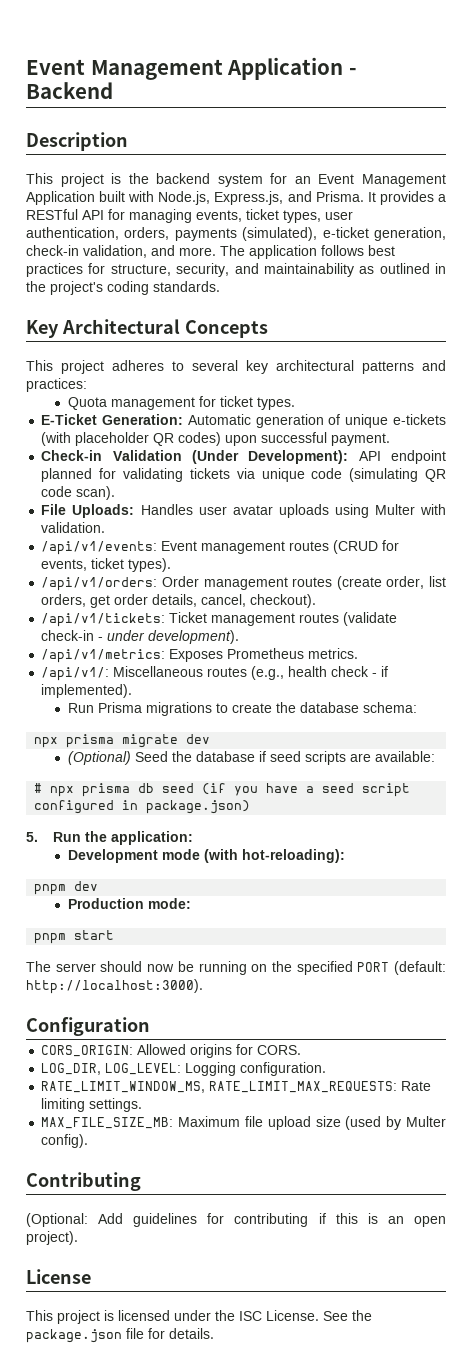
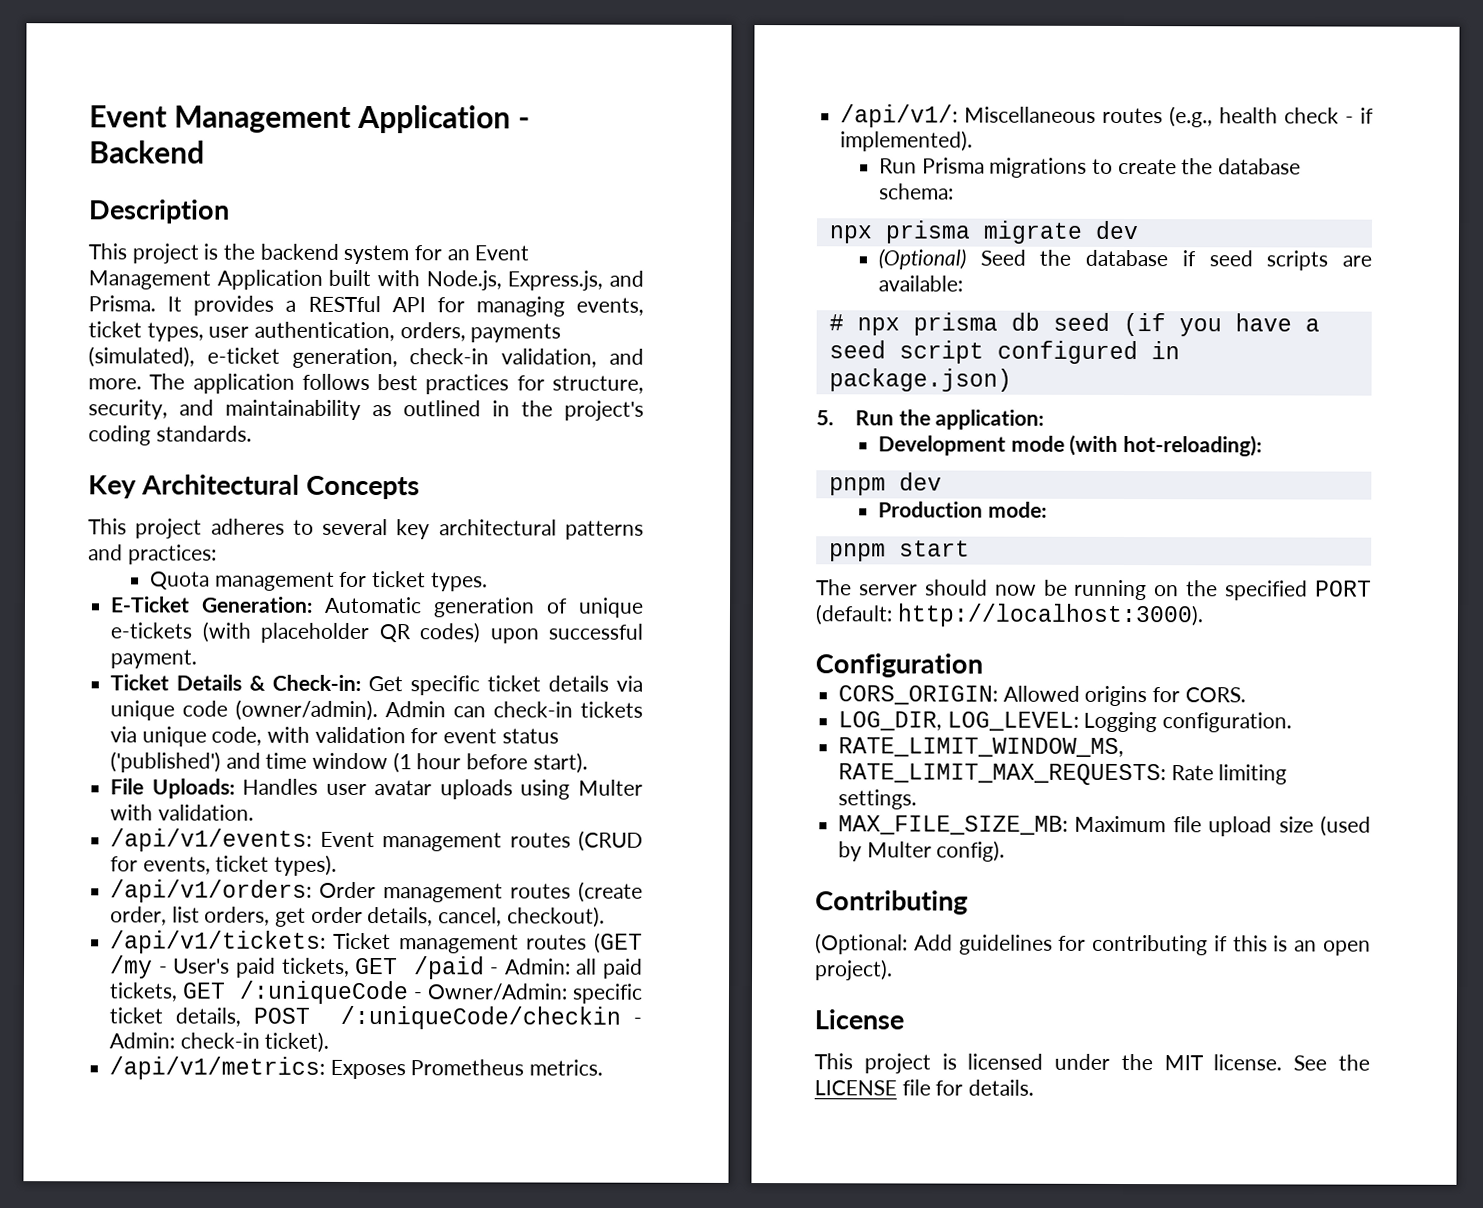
- Check-in Validation (Under Development): API endpoint planned for validating tickets via unique code (simulating QR code scan).
+ Ticket Details & Check-in: Get specific ticket details via unique code (owner/admin). Admin can check-in tickets via unique code, with validation for event status ('published') and time window (1 hour before start).
- /api/v1/tickets: Ticket management routes (validate check-in - under development).
+ /api/v1/tickets: Ticket management routes (GET /my - User's paid tickets, GET /paid - Admin: all paid tickets, GET /:uniqueCode - Owner/Admin: specific ticket details, POST /:uniqueCode/checkin - Admin: check-in ticket).
- This project is licensed under the ISC License.
+ This project is licensed under the MIT license.
- See the package.json file for details.
+ See the LICENSE file for details.

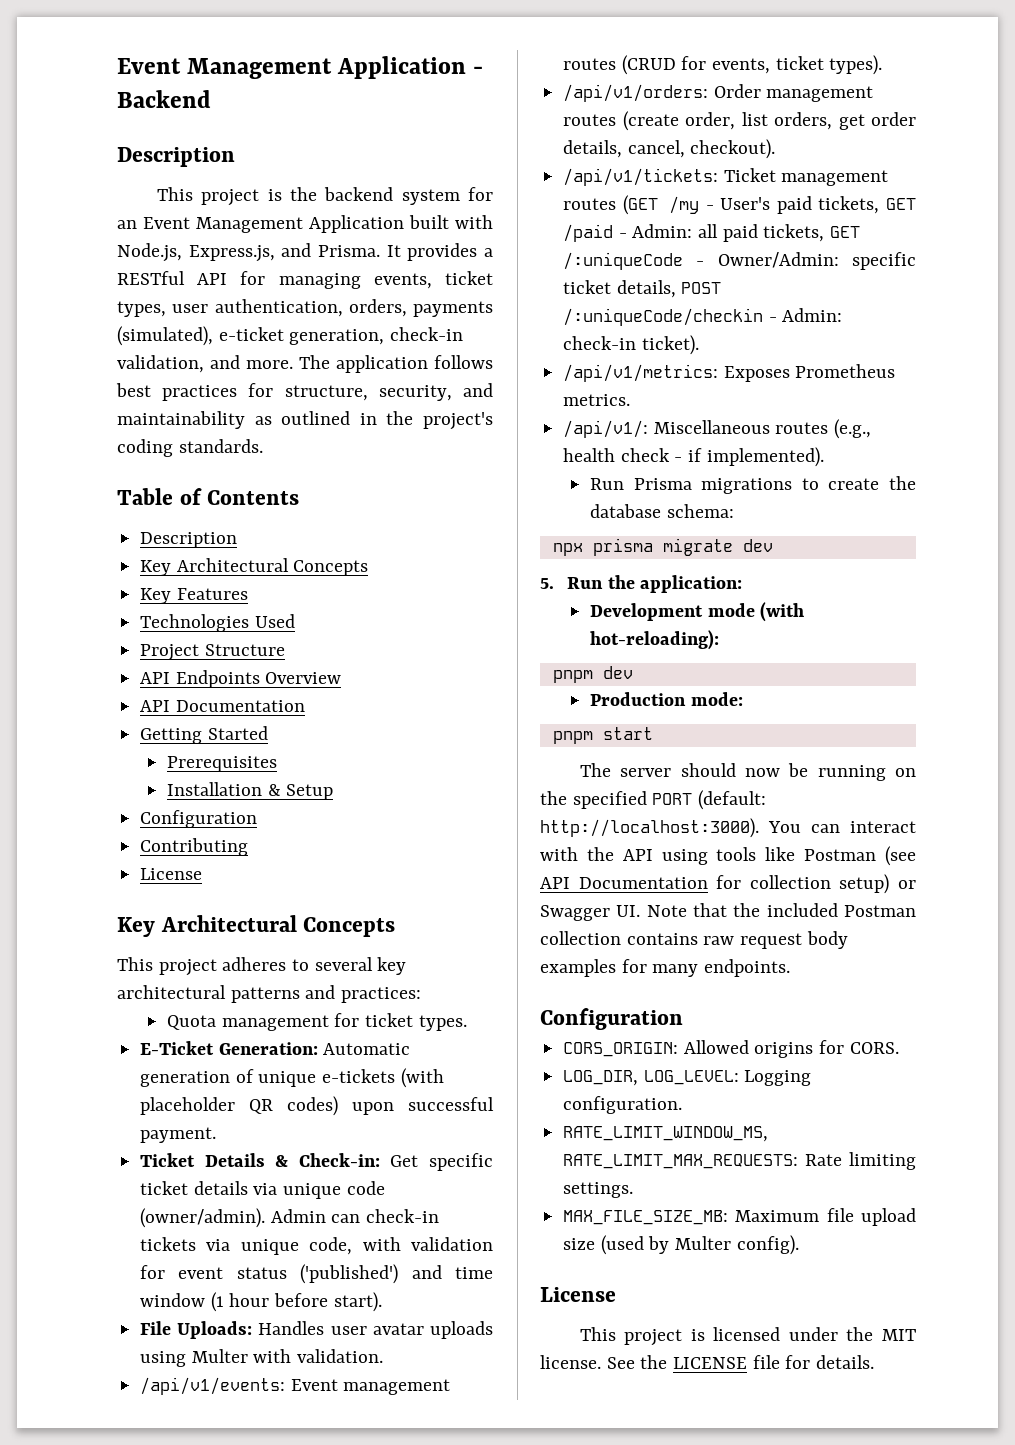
+ Table of Contents
+ Description
+ Key Architectural Concepts
+ Key Features
+ Technologies Used
+ Project Structure
+ API Endpoints Overview
+ API Documentation
+ Getting Started
+ Prerequisites
+ Installation & Setup
+ Configuration
+ Contributing
+ License
- (Optional) Seed the database if seed scripts are available:
- # npx prisma db seed (if you have a seed script configured in package.json)
+ You can interact with the API using tools like Postman (see API Documentation for collection setup) or Swagger UI. Note that the included Postman collection contains raw request body examples for many endpoints.
- Contributing
- (Optional: Add guidelines for contributing if this is an open project).

